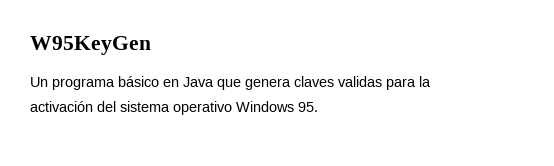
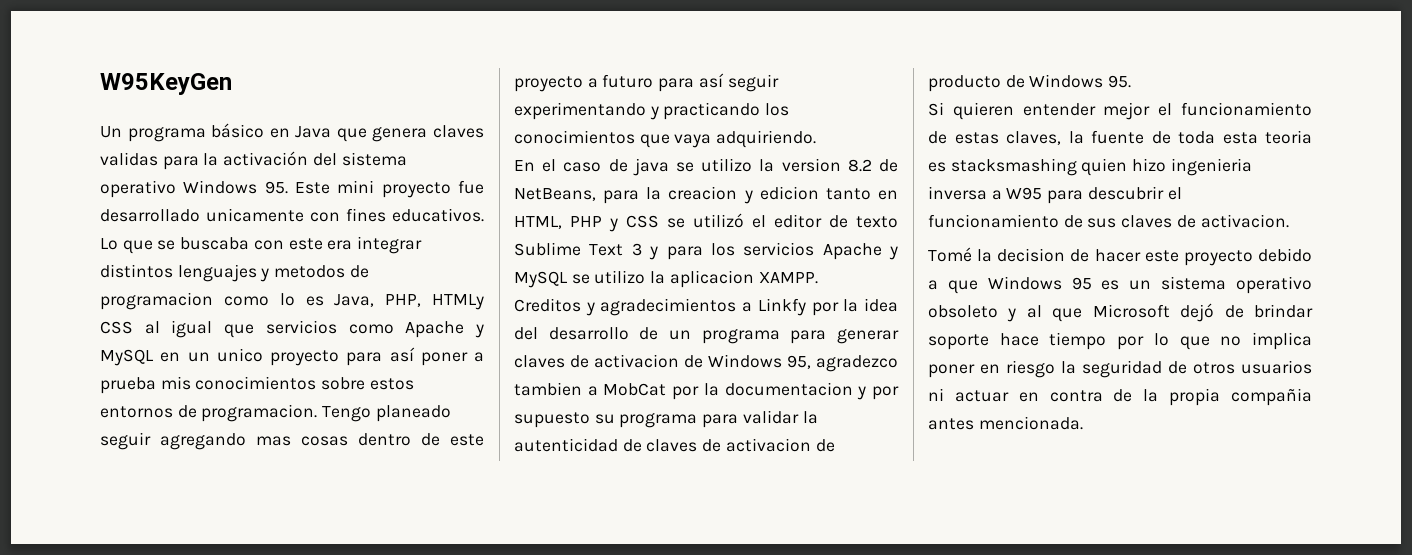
- Un programa básico en Java que genera claves validas para la activación del sistema operativo Windows 95.
+ Un programa básico en Java que genera claves validas para la activación del sistema operativo Windows 95. Este mini proyecto fue desarrollado unicamente con fines educativos. Lo que se buscaba con este era integrar distintos lenguajes y metodos de programacion como lo es Java, PHP, HTMLy CSS al igual que servicios como Apache y MySQL en un unico proyecto para así poner a prueba mis conocimientos sobre estos entornos de programacion. Tengo planeado seguir agregando mas cosas dentro de este proyecto a futuro para así seguir experimentando y practicando los conocimientos que vaya adquiriendo.
+ En el caso de java se utilizo la version 8.2 de NetBeans, para la creacion y edicion tanto en HTML, PHP y CSS se utilizó el editor de texto Sublime Text 3 y para los servicios Apache y MySQL se utilizo la aplicacion XAMPP.
+ Creditos y agradecimientos a Linkfy por la idea del desarrollo de un programa para generar claves de activacion de Windows 95, agradezco tambien a MobCat por la documentacion y por supuesto su programa para validar la autenticidad de claves de activacion de producto de Windows 95.
+ Si quieren entender mejor el funcionamiento de estas claves, la fuente de toda esta teoria es stacksmashing quien hizo ingenieria inversa a W95 para descubrir el funcionamiento de sus claves de activacion.
+ Tomé la decision de hacer este proyecto debido a que Windows 95 es un sistema operativo obsoleto y al que Microsoft dejó de brindar soporte hace tiempo por lo que no implica poner en riesgo la seguridad de otros usuarios ni actuar en contra de la propia compañia antes mencionada.

